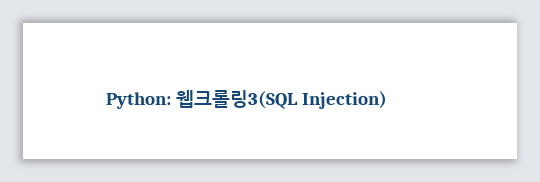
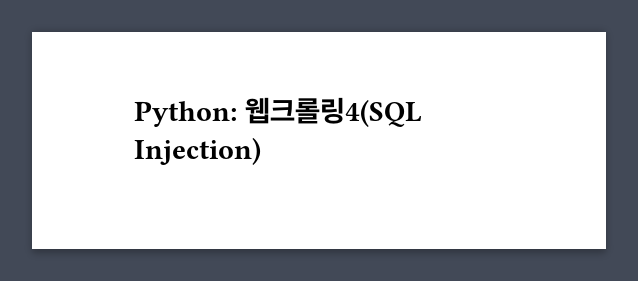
- Python: 웹크롤링3(SQL Injection)
+ Python: 웹크롤링4(SQL Injection)

